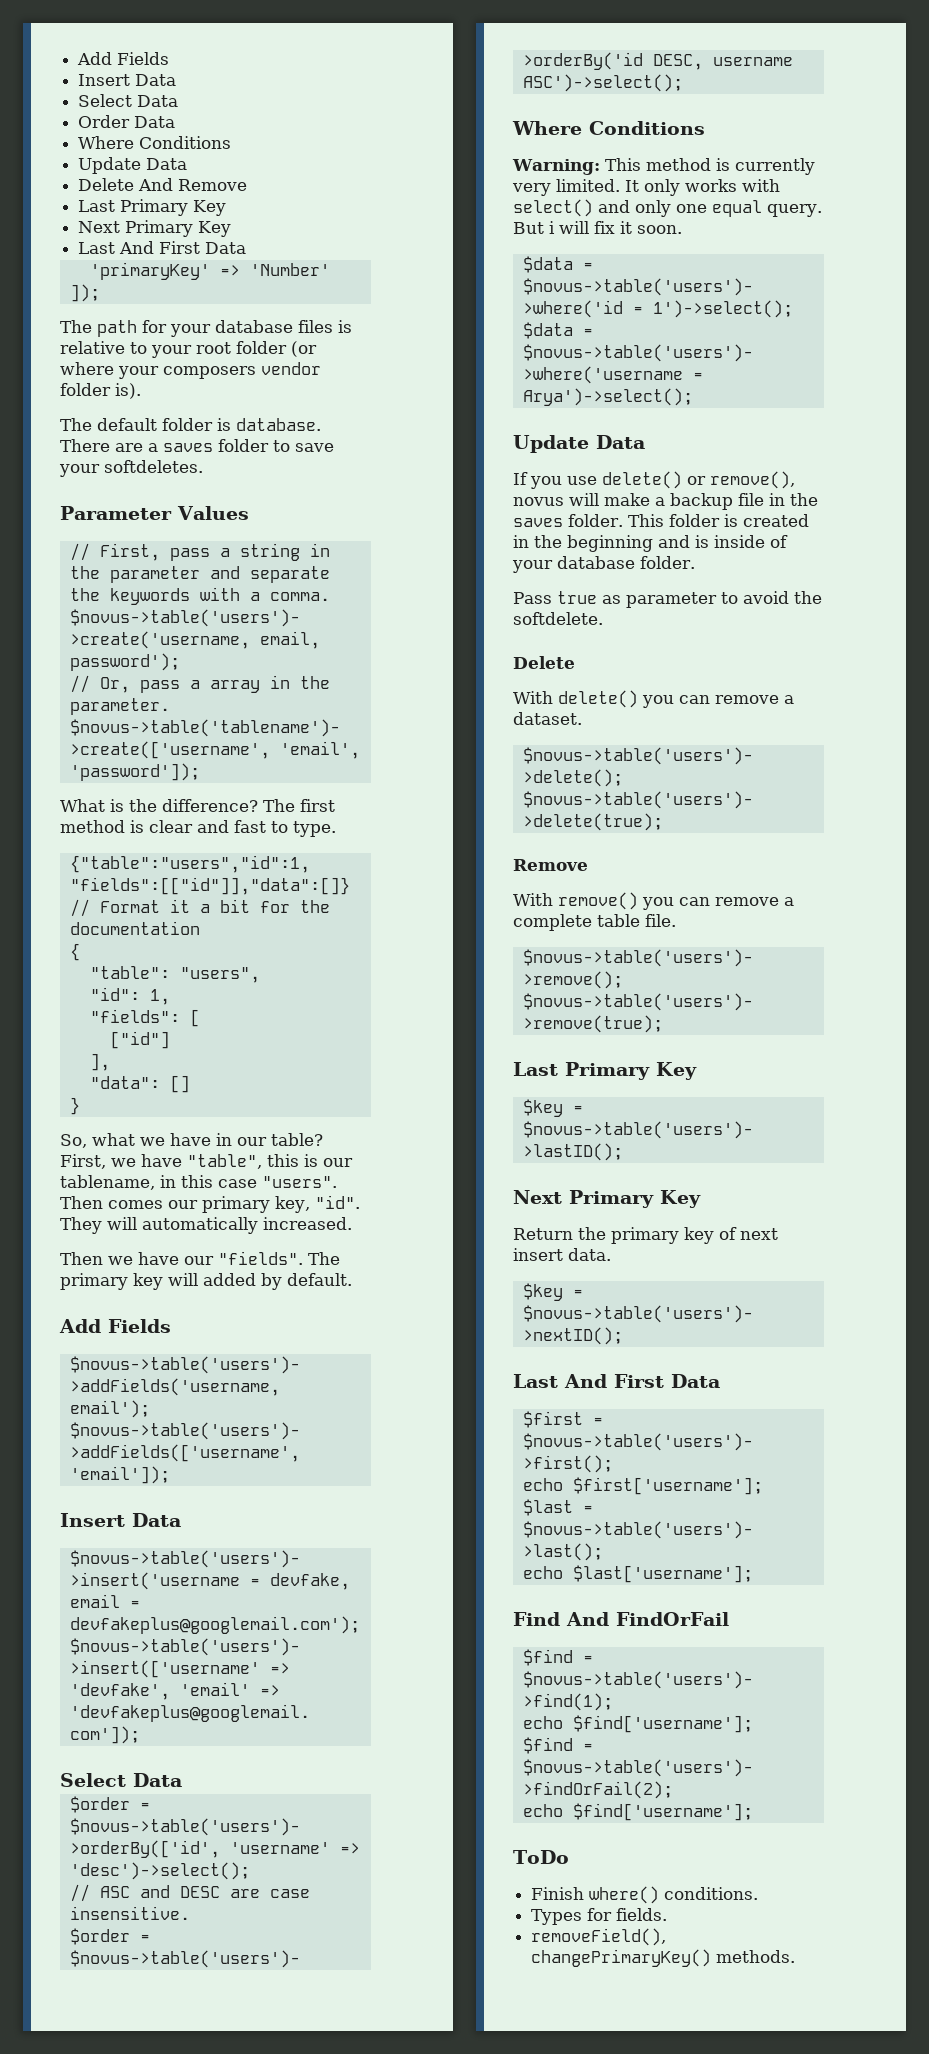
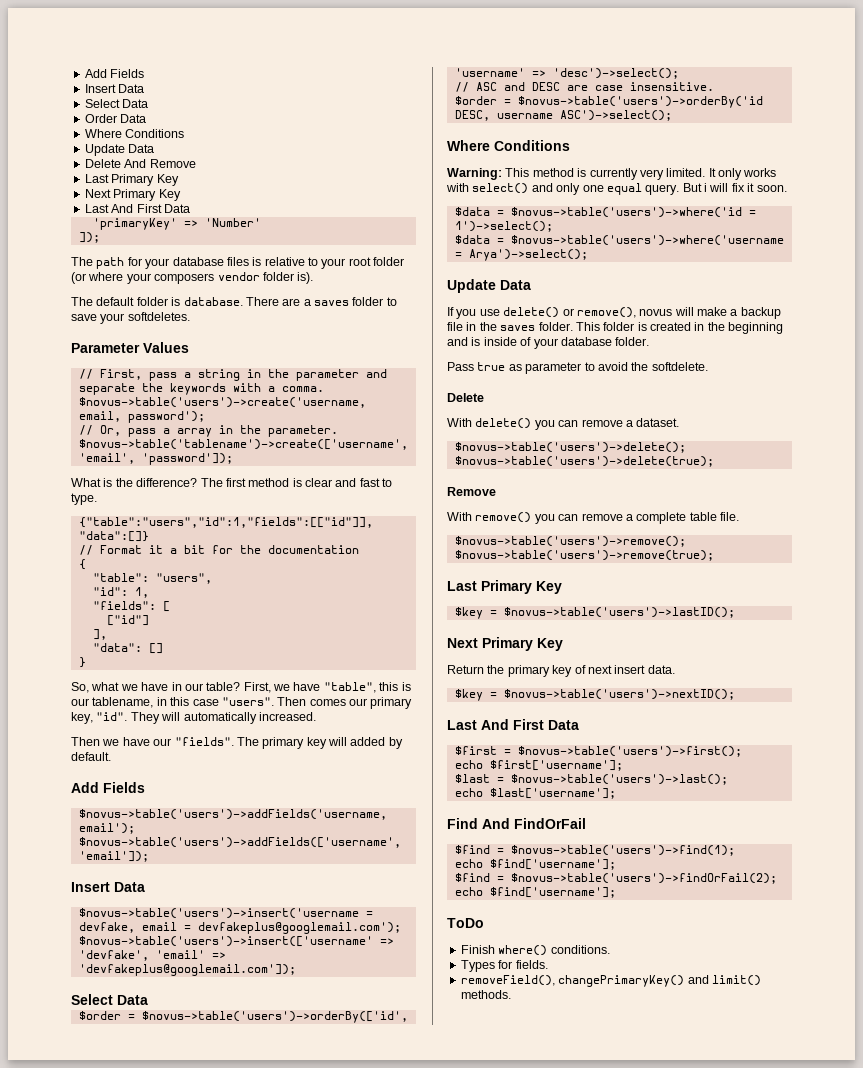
- removeField(), changePrimaryKey() methods.
+ removeField(), changePrimaryKey() and limit() methods.

